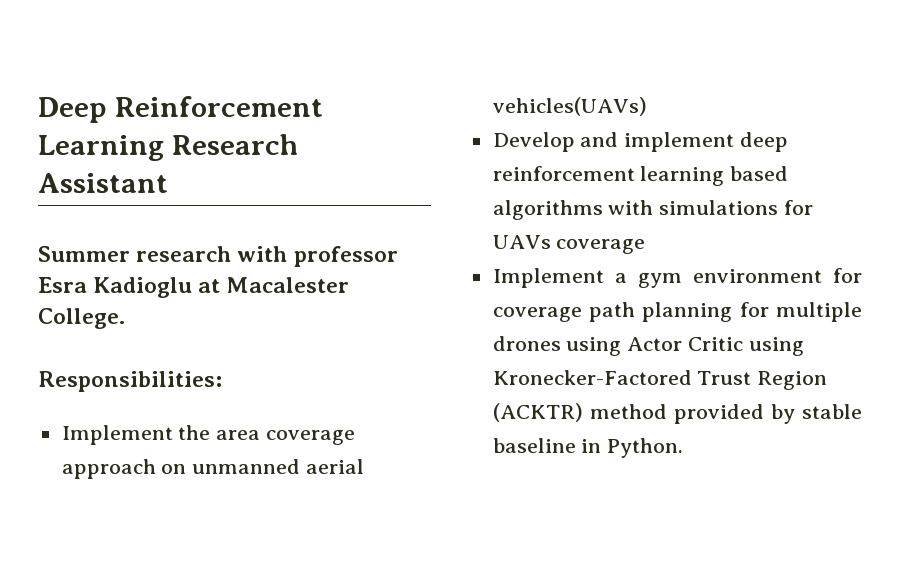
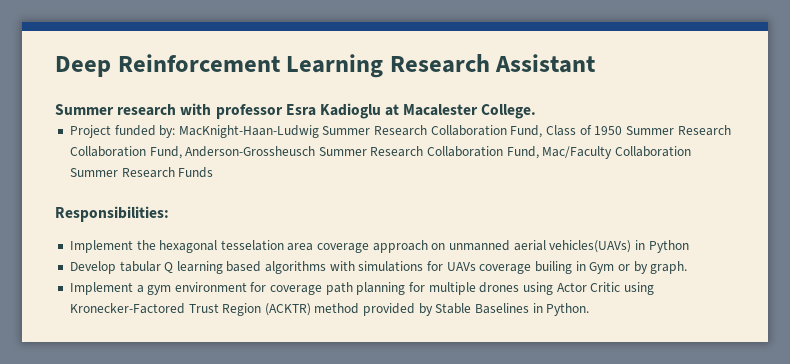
+ Project funded by: MacKnight-Haan-Ludwig Summer Research Collaboration Fund, Class of 1950 Summer Research Collaboration Fund, Anderson-Grossheusch Summer Research Collaboration Fund, Mac/Faculty Collaboration Summer Research Funds
- Implement the area coverage approach on unmanned aerial vehicles(UAVs)
+ Implement the hexagonal tesselation area coverage approach on unmanned aerial vehicles(UAVs) in Python
- Develop and implement deep reinforcement learning based algorithms with simulations for UAVs coverage
+ Develop tabular Q learning based algorithms with simulations for UAVs coverage builing in Gym or by graph.
- Implement a gym environment for coverage path planning for multiple drones using Actor Critic using Kronecker-Factored Trust Region (ACKTR) method provided by stable baseline in Python.
+ Implement a gym environment for coverage path planning for multiple drones using Actor Critic using Kronecker-Factored Trust Region (ACKTR) method provided by Stable Baselines in Python.

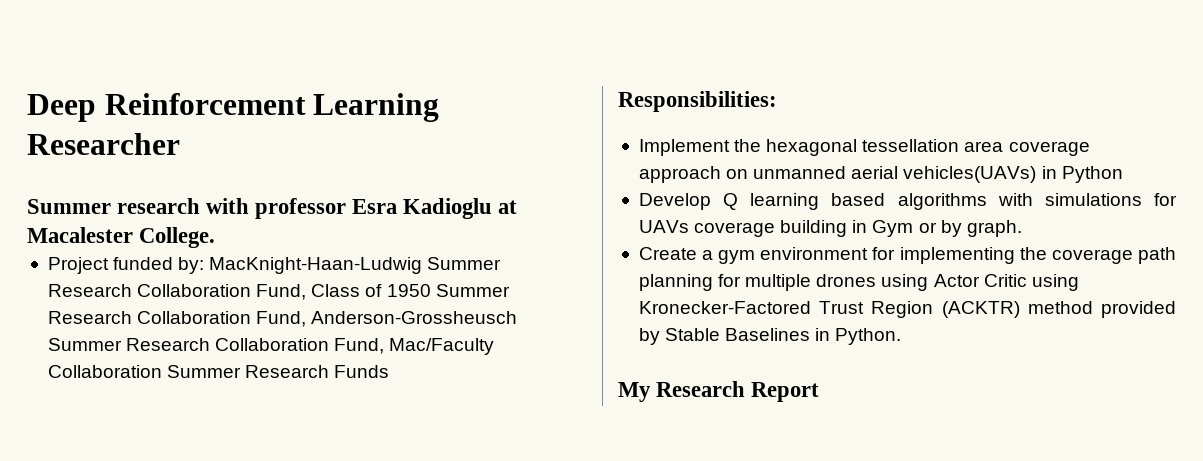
- Deep Reinforcement Learning Research Assistant
+ Deep Reinforcement Learning Researcher
- Implement the hexagonal tesselation area coverage approach on unmanned aerial vehicles(UAVs) in Python
+ Implement the hexagonal tessellation area coverage approach on unmanned aerial vehicles(UAVs) in Python
- Develop tabular Q learning based algorithms with simulations for UAVs coverage builing in Gym or by graph.
+ Develop Q learning based algorithms with simulations for UAVs coverage building in Gym or by graph.
- Implement a gym environment for coverage path planning for multiple drones using Actor Critic using Kronecker-Factored Trust Region (ACKTR) method provided by Stable Baselines in Python.
+ Create a gym environment for implementing the coverage path planning for multiple drones using Actor Critic using Kronecker-Factored Trust Region (ACKTR) method provided by Stable Baselines in Python.
+ My Research Report

